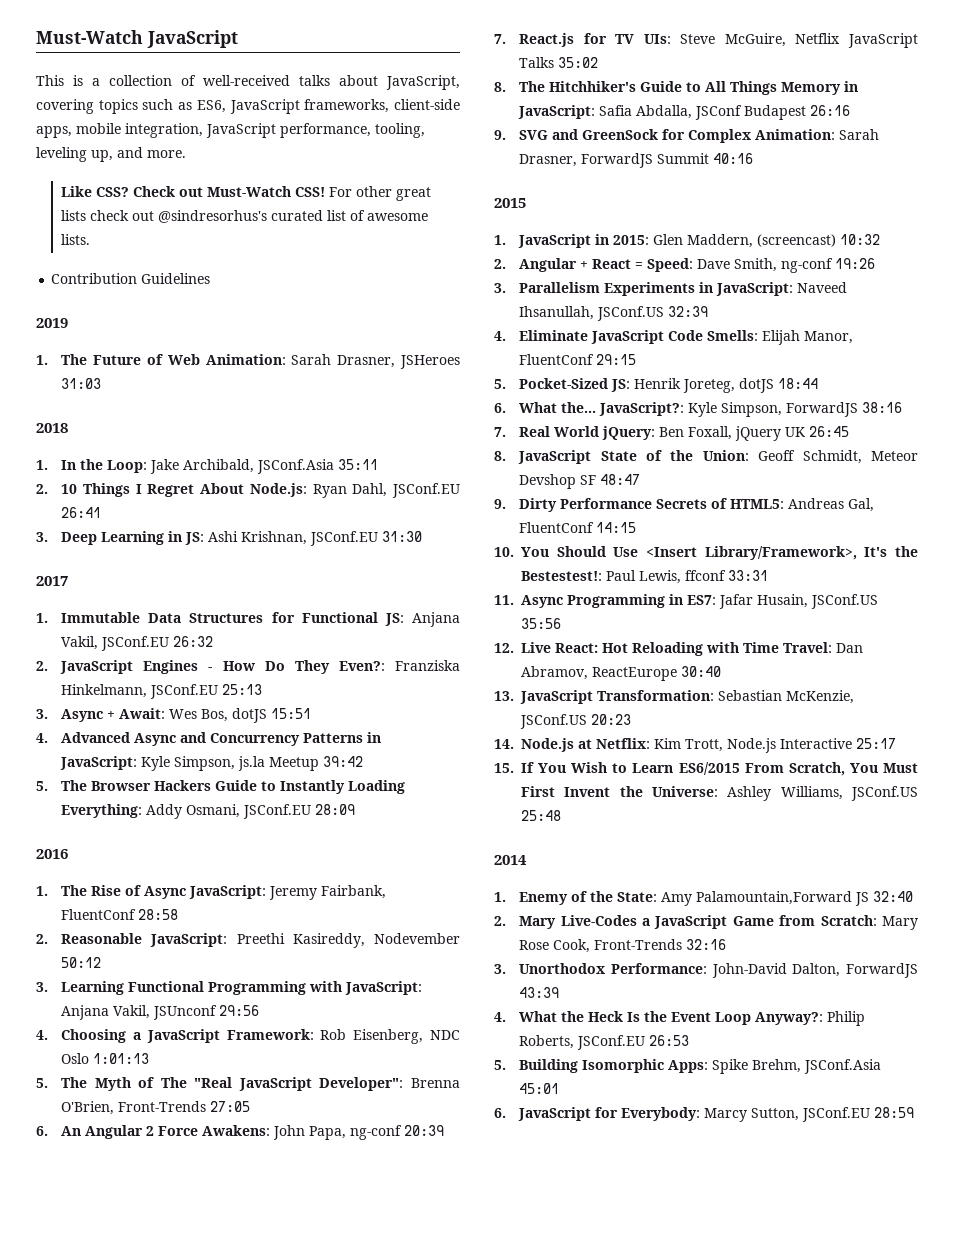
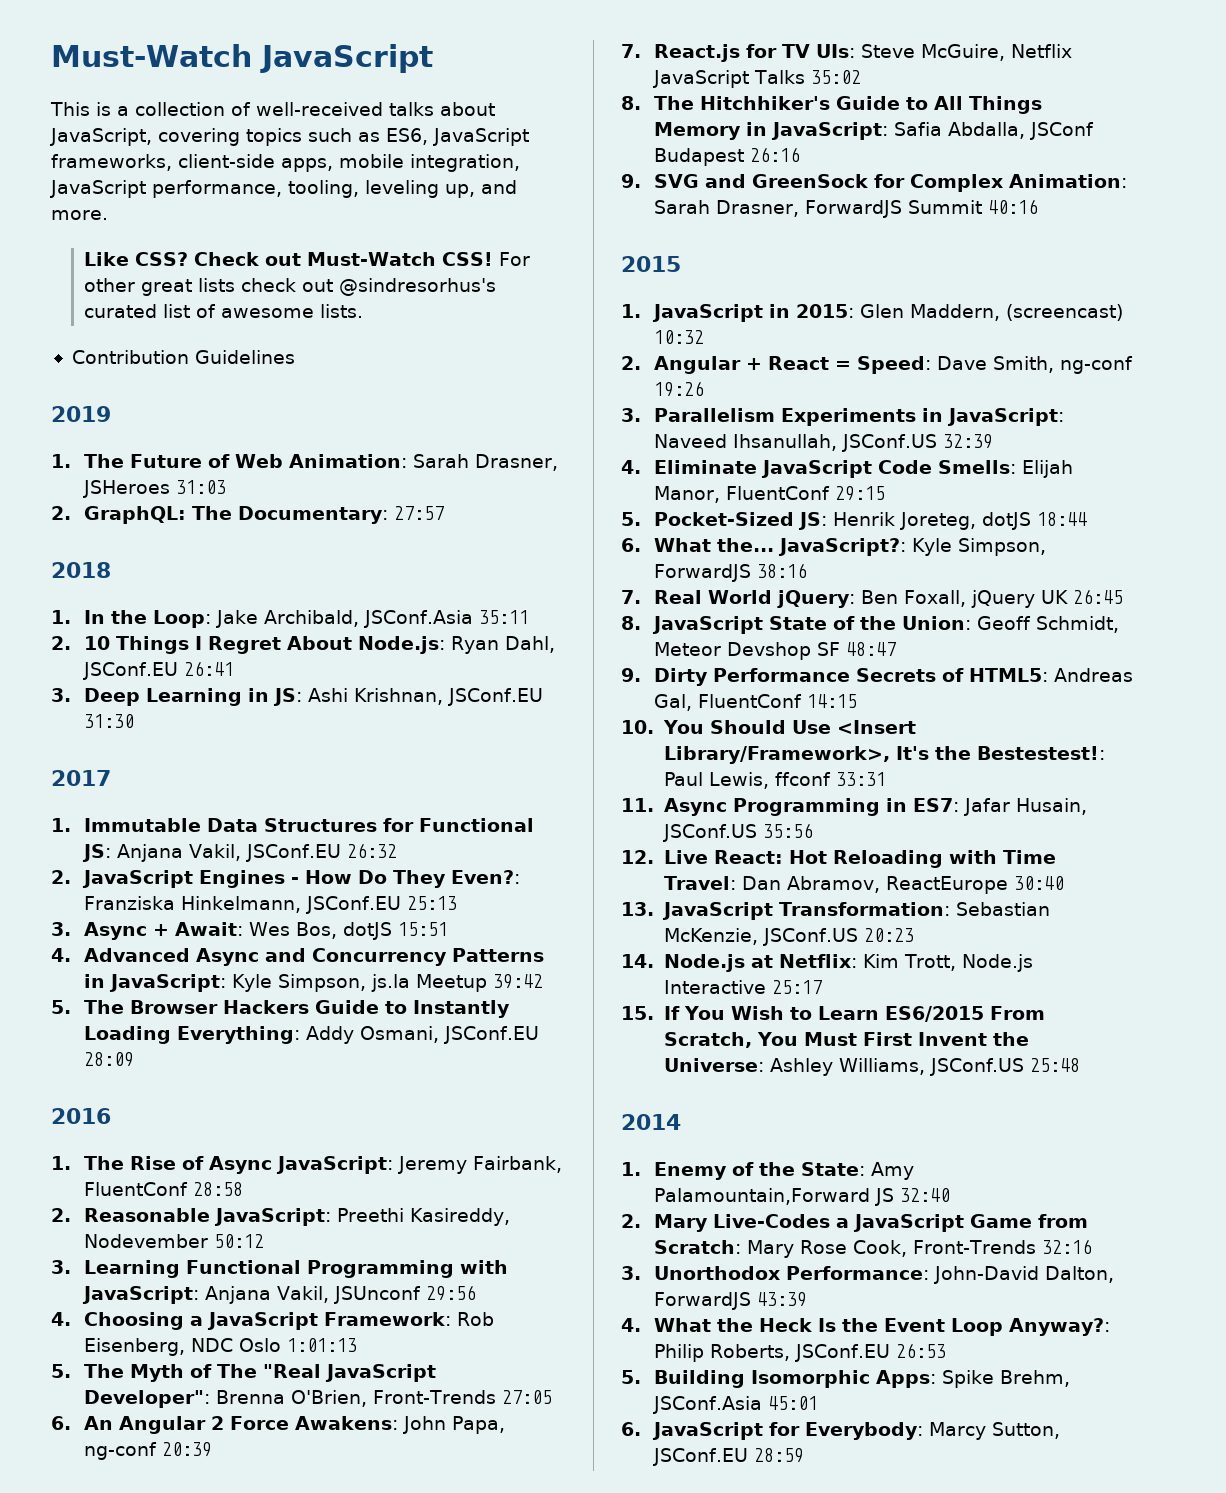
+ 2. GraphQL: The Documentary: 27:57

